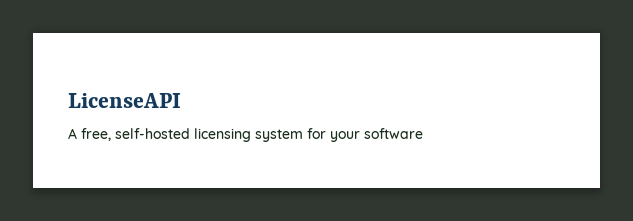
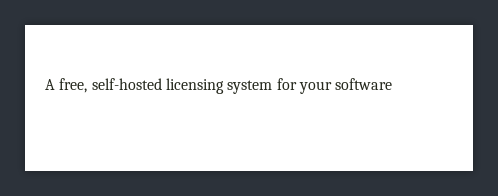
- LicenseAPI

